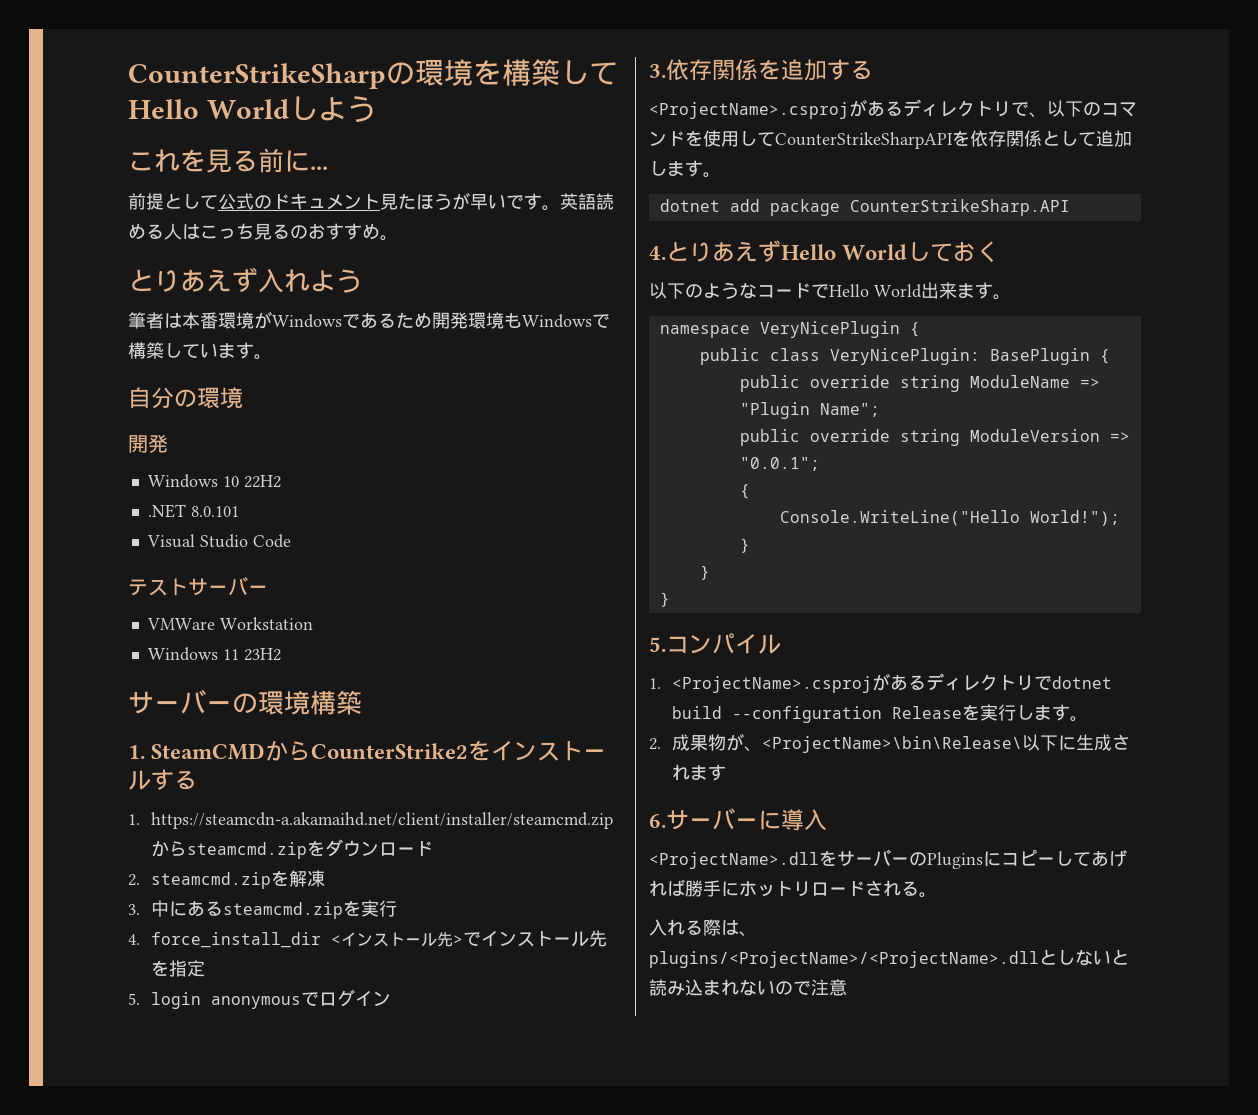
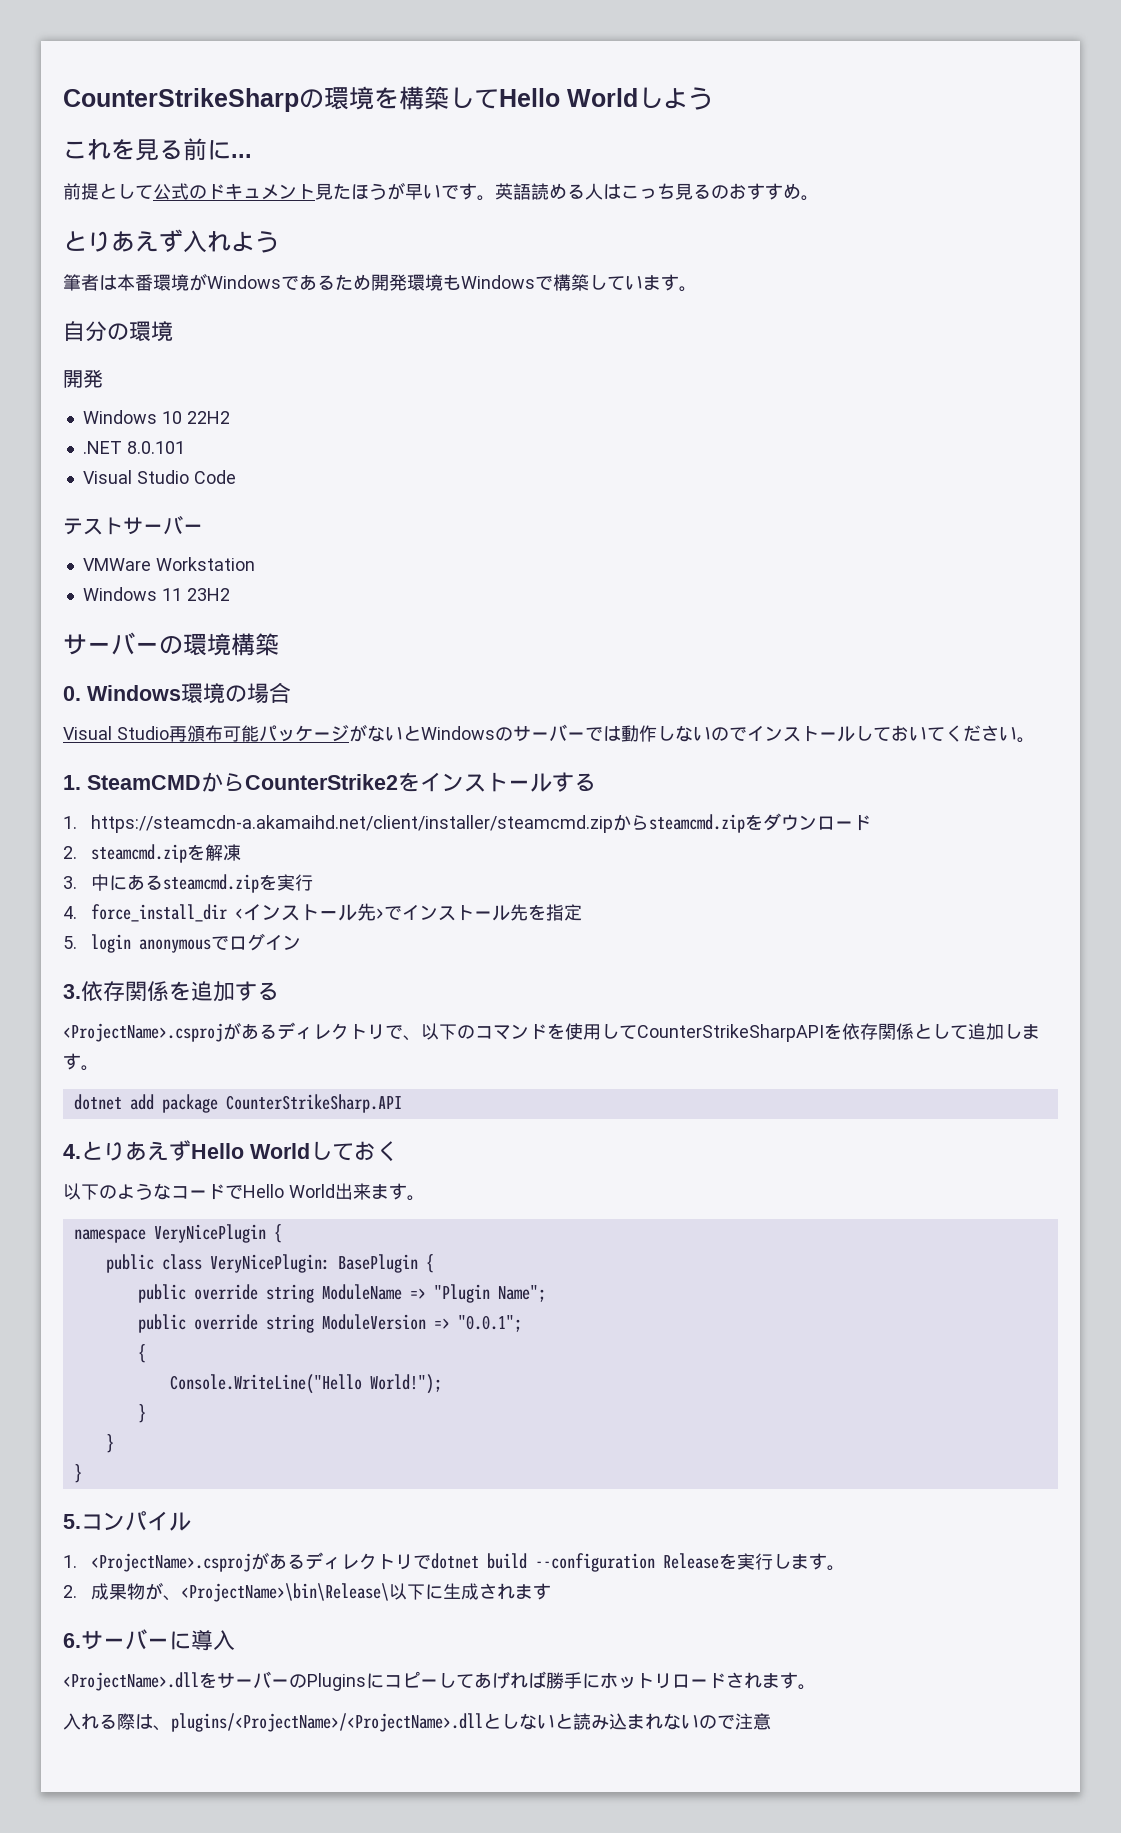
+ 0. Windows環境の場合
+ Visual Studio再頒布可能パッケージがないとWindowsのサーバーでは動作しないのでインストールしておいてください。
- <ProjectName>.dllをサーバーのPluginsにコピーしてあげれば勝手にホットリロードされる。
+ <ProjectName>.dllをサーバーのPluginsにコピーしてあげれば勝手にホットリロードされます。

